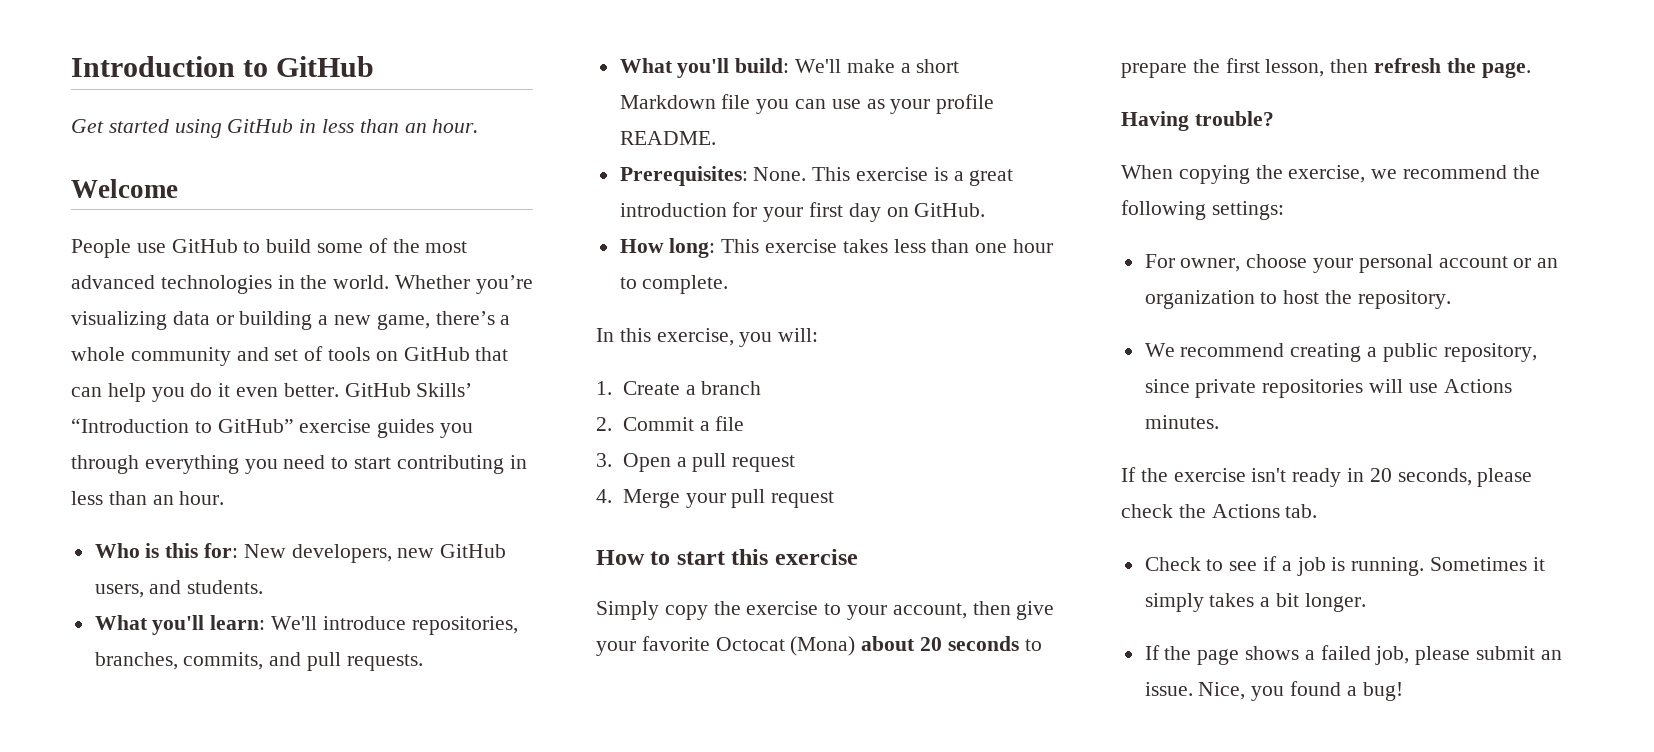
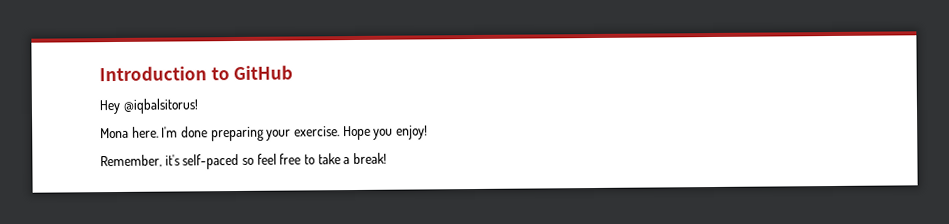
- Get started using GitHub in less than an hour.
- Welcome
- People use GitHub to build some of the most advanced technologies in the world. Whether you’re visualizing data or building a new game, there’s a whole community and set of tools on GitHub that can help you do it even better. GitHub Skills’ “Introduction to GitHub” exercise guides you through everything you need to start contributing in less than an hour.
- Who is this for: New developers, new GitHub users, and students.
- What you'll learn: We'll introduce repositories, branches, commits, and pull requests.
- What you'll build: We'll make a short Markdown file you can use as your profile README.
- Prerequisites: None. This exercise is a great introduction for your first day on GitHub.
- How long: This exercise takes less than one hour to complete.
- In this exercise, you will:
- 1. Create a branch
- 2. Commit a file
- 3. Open a pull request
- 4. Merge your pull request
- How to start this exercise
- Simply copy the exercise to your account, then give your favorite Octocat (Mona) about 20 seconds to prepare the first lesson, then refresh the page.
- Having trouble?
- When copying the exercise, we recommend the following settings:
- For owner, choose your personal account or an organization to host the repository.
- We recommend creating a public repository, since private repositories will use Actions minutes.
- If the exercise isn't ready in 20 seconds, please check the Actions tab.
- Check to see if a job is running. Sometimes it simply takes a bit longer.
- If the page shows a failed job, please submit an issue. Nice, you found a bug!
+ Hey @iqbalsitorus!
+ Mona here. I'm done preparing your exercise. Hope you enjoy!
+ Remember, it's self-paced so feel free to take a break!

